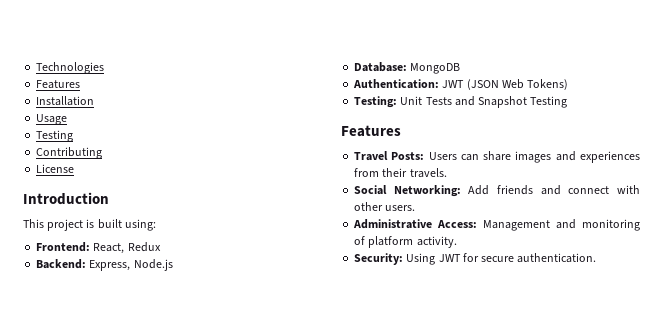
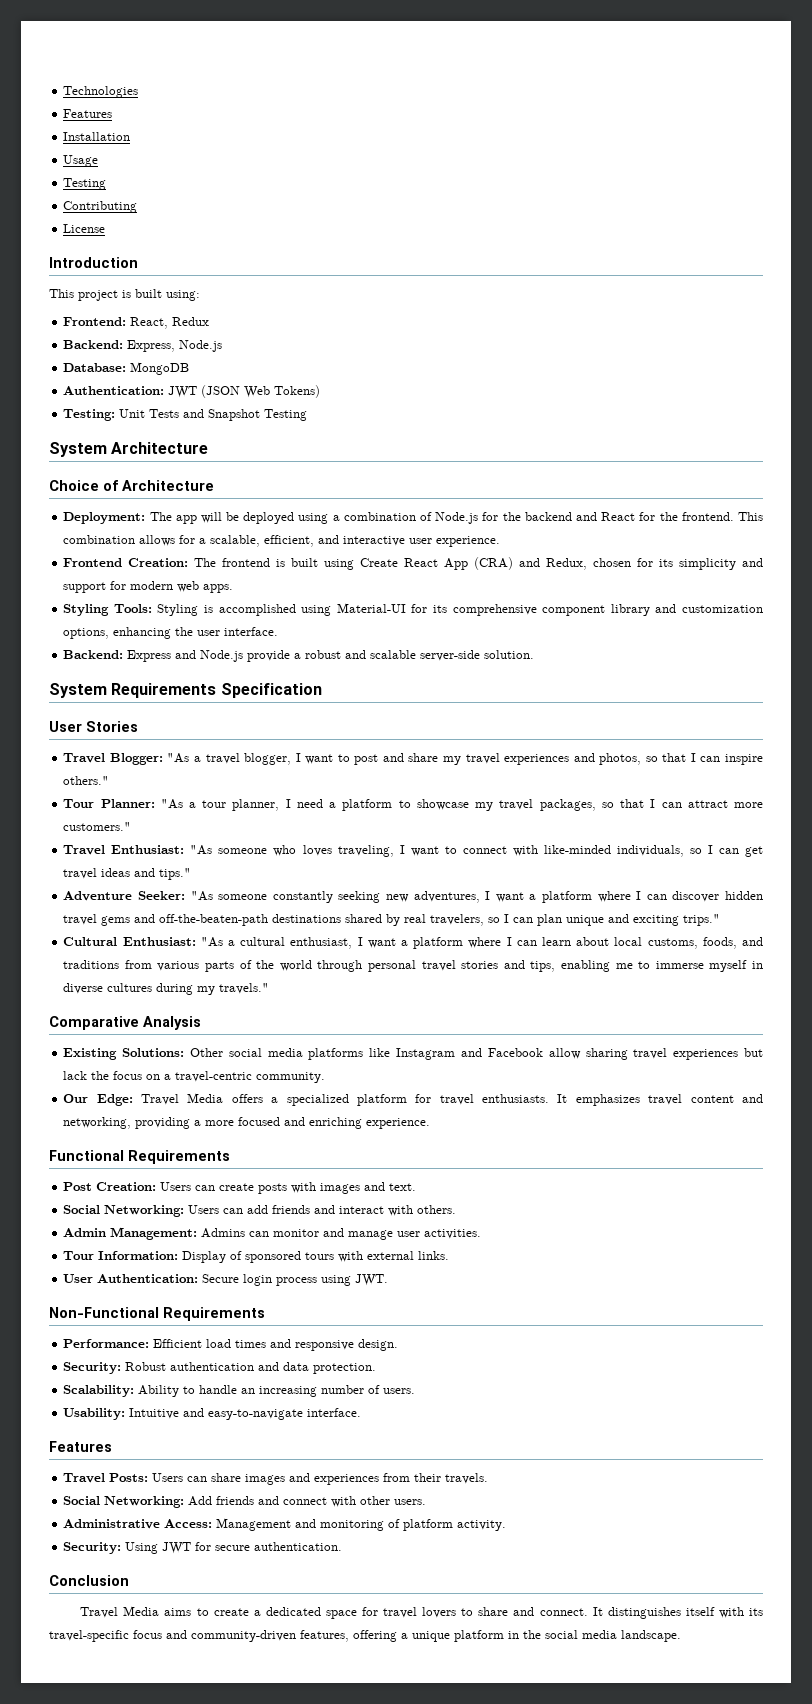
+ System Architecture
+ Choice of Architecture
+ Deployment: The app will be deployed using a combination of Node.js for the backend and React for the frontend. This combination allows for a scalable, efficient, and interactive user experience.
+ Frontend Creation: The frontend is built using Create React App (CRA) and Redux, chosen for its simplicity and support for modern web apps.
+ Styling Tools: Styling is accomplished using Material-UI for its comprehensive component library and customization options, enhancing the user interface.
+ Backend: Express and Node.js provide a robust and scalable server-side solution.
+ System Requirements Specification
+ User Stories
+ Travel Blogger: "As a travel blogger, I want to post and share my travel experiences and photos, so that I can inspire others."
+ Tour Planner: "As a tour planner, I need a platform to showcase my travel packages, so that I can attract more customers."
+ Travel Enthusiast: "As someone who loves traveling, I want to connect with like-minded individuals, so I can get travel ideas and tips."
+ Adventure Seeker: "As someone constantly seeking new adventures, I want a platform where I can discover hidden travel gems and off-the-beaten-path destinations shared by real travelers, so I can plan unique and exciting trips."
+ Cultural Enthusiast: "As a cultural enthusiast, I want a platform where I can learn about local customs, foods, and traditions from various parts of the world through personal travel stories and tips, enabling me to immerse myself in diverse cultures during my travels."
+ Comparative Analysis
+ Existing Solutions: Other social media platforms like Instagram and Facebook allow sharing travel experiences but lack the focus on a travel-centric community.
+ Our Edge: Travel Media offers a specialized platform for travel enthusiasts. It emphasizes travel content and networking, providing a more focused and enriching experience.
+ Functional Requirements
+ Post Creation: Users can create posts with images and text.
+ Social Networking: Users can add friends and interact with others.
+ Admin Management: Admins can monitor and manage user activities.
+ Tour Information: Display of sponsored tours with external links.
+ User Authentication: Secure login process using JWT.
+ Non-Functional Requirements
+ Performance: Efficient load times and responsive design.
+ Security: Robust authentication and data protection.
+ Scalability: Ability to handle an increasing number of users.
+ Usability: Intuitive and easy-to-navigate interface.
+ Conclusion
+ Travel Media aims to create a dedicated space for travel lovers to share and connect. It distinguishes itself with its travel-specific focus and community-driven features, offering a unique platform in the social media landscape.

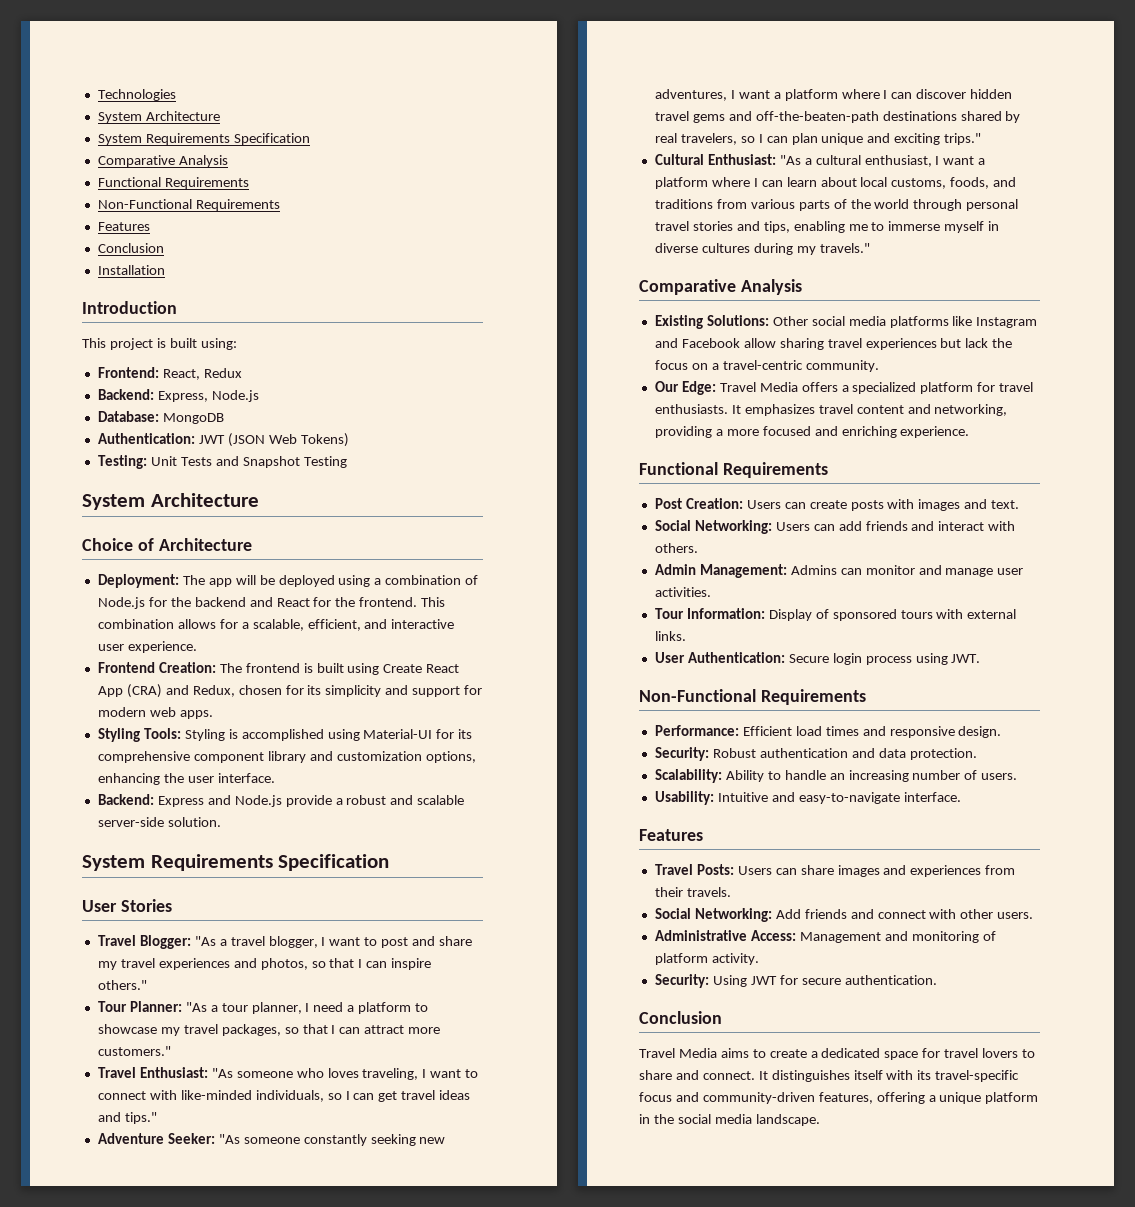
  Technologies
+ System Architecture
+ System Requirements Specification
+ Comparative Analysis
+ Functional Requirements
+ Non-Functional Requirements
  Features
+ Conclusion
- Usage
- Testing
- Contributing
- License

